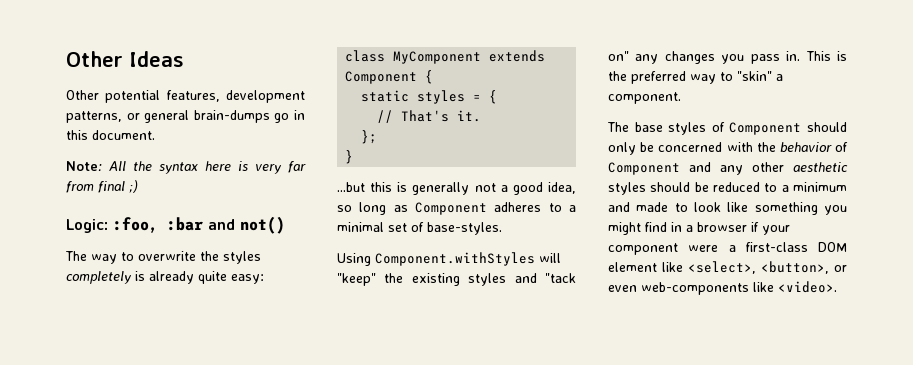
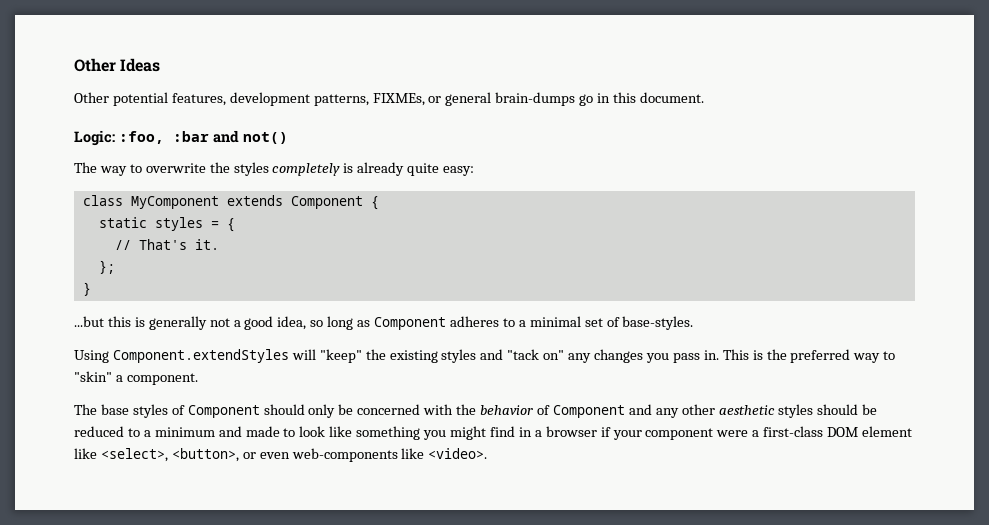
- Other potential features, development patterns, or general brain-dumps go in this document.
+ Other potential features, development patterns, FIXMEs, or general brain-dumps go in this document.
- Note: All the syntax here is very far from final ;)
- Using Component.withStyles will "keep" the existing styles and "tack on" any changes you pass in.
+ Using Component.extendStyles will "keep" the existing styles and "tack on" any changes you pass in.

